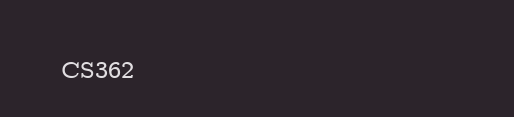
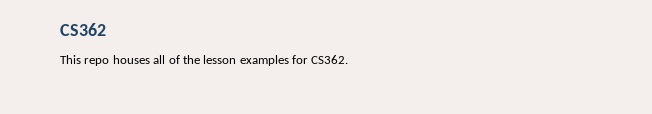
+ This repo houses all of the lesson examples for CS362.

